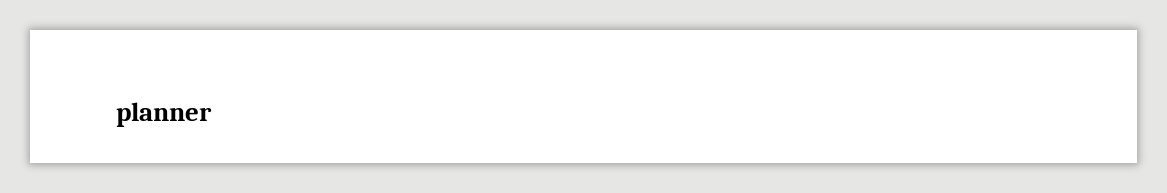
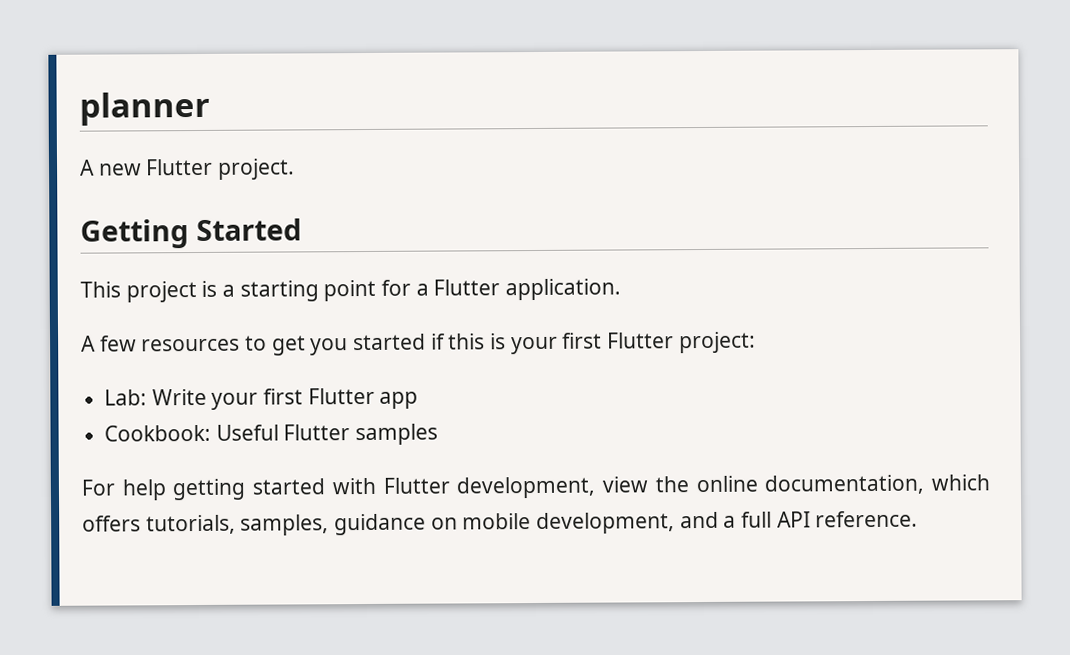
+ A new Flutter project.
+ Getting Started
+ This project is a starting point for a Flutter application.
+ A few resources to get you started if this is your first Flutter project:
+ Lab: Write your first Flutter app
+ Cookbook: Useful Flutter samples
+ For help getting started with Flutter development, view the online documentation, which offers tutorials, samples, guidance on mobile development, and a full API reference.

